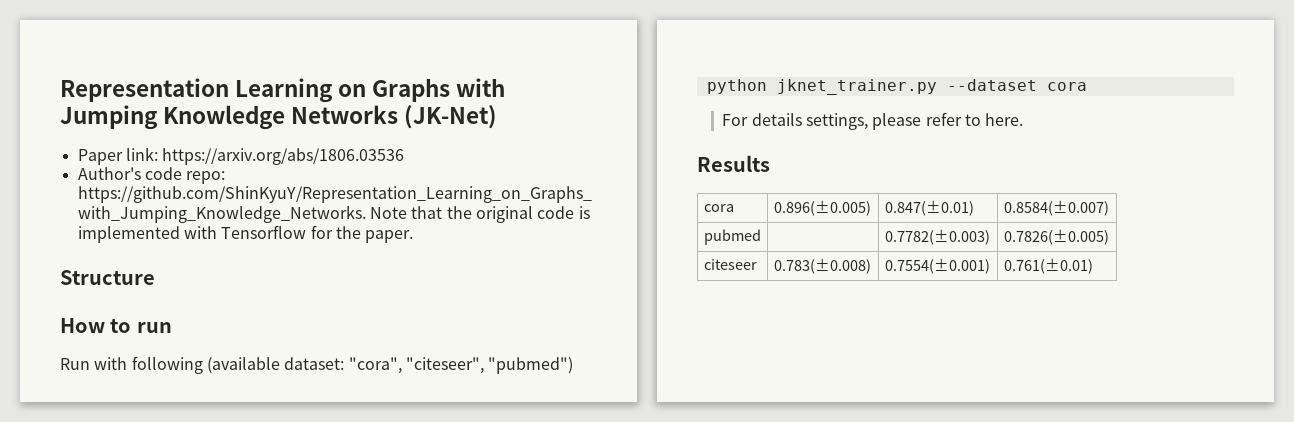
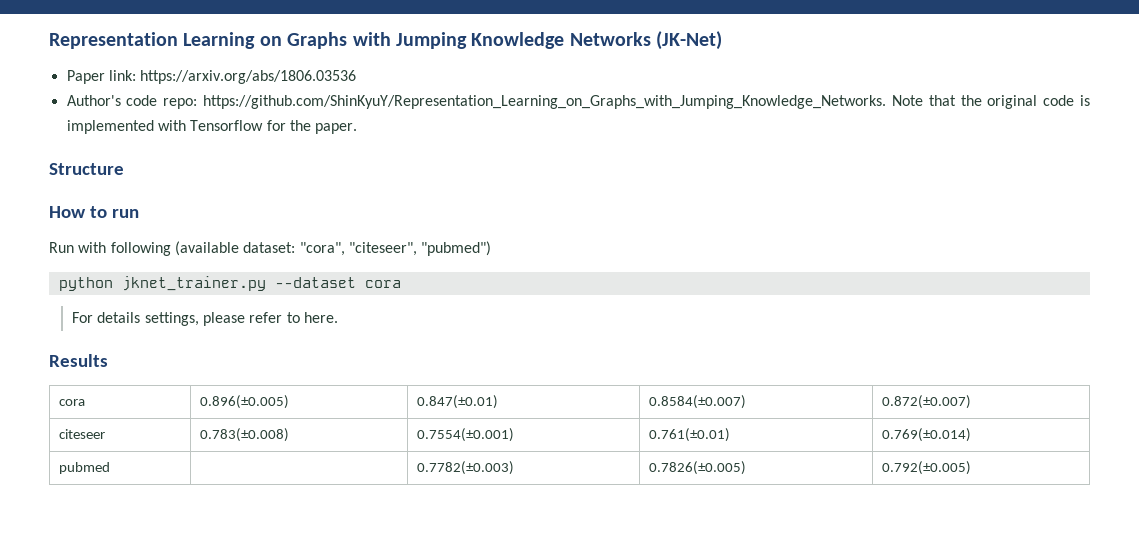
- cora | 0.896(±0.005) | 0.847(±0.01) | 0.8584(±0.007)
- pubmed | | 0.7782(±0.003) | 0.7826(±0.005)
+ cora | 0.896(±0.005) | 0.847(±0.01) | 0.8584(±0.007) | 0.872(±0.007)
- citeseer | 0.783(±0.008) | 0.7554(±0.001) | 0.761(±0.01)
+ citeseer | 0.783(±0.008) | 0.7554(±0.001) | 0.761(±0.01) | 0.769(±0.014)
+ pubmed | | 0.7782(±0.003) | 0.7826(±0.005) | 0.792(±0.005)

